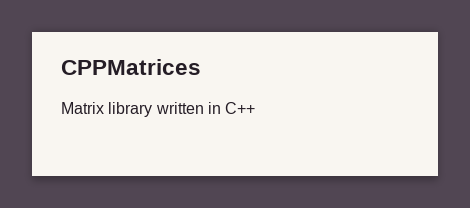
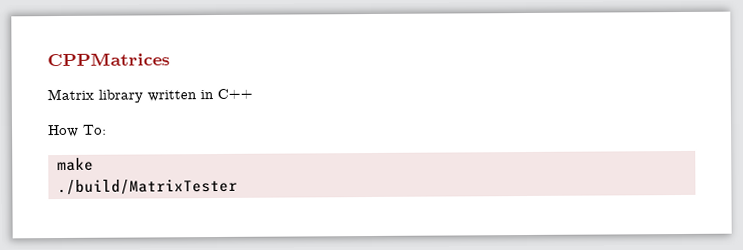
+ How To:
+ make
+ ./build/MatrixTester

